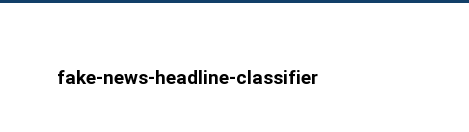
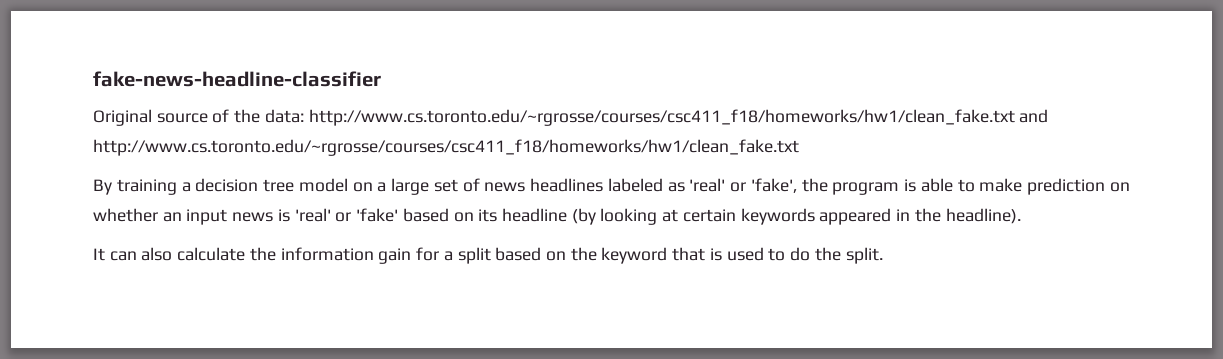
+ Original source of the data: http://www.cs.toronto.edu/~rgrosse/courses/csc411_f18/homeworks/hw1/clean_fake.txt and http://www.cs.toronto.edu/~rgrosse/courses/csc411_f18/homeworks/hw1/clean_fake.txt
+ By training a decision tree model on a large set of news headlines labeled as 'real' or 'fake', the program is able to make prediction on whether an input news is 'real' or 'fake' based on its headline (by looking at certain keywords appeared in the headline).
+ It can also calculate the information gain for a split based on the keyword that is used to do the split.

